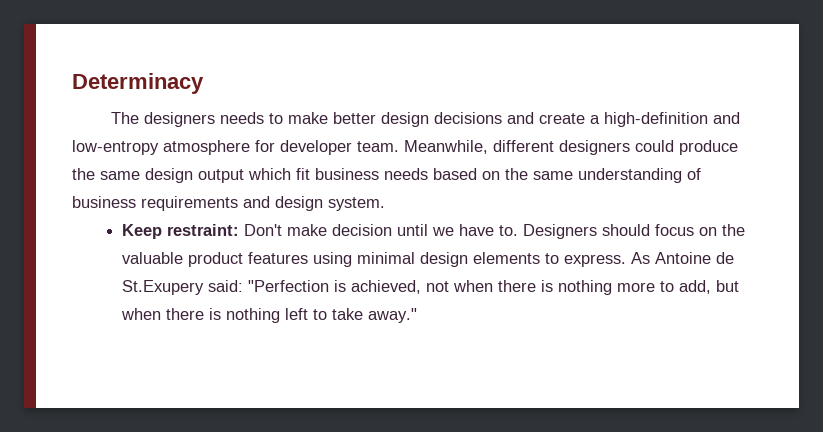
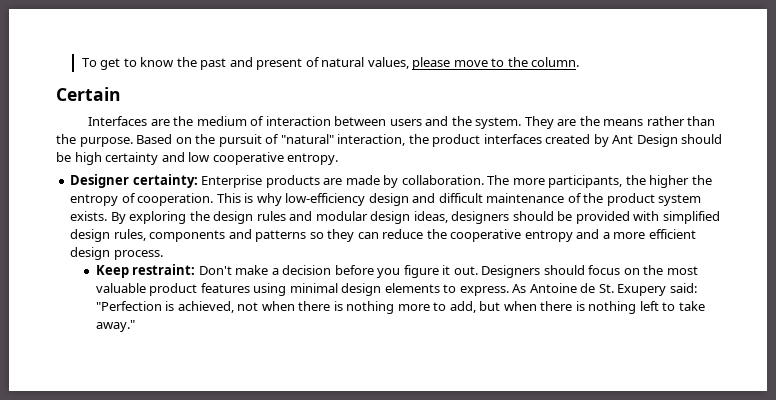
- Determinacy
- The designers needs to make better design decisions and create a high-definition and low-entropy atmosphere for developer team. Meanwhile, different designers could produce the same design output which fit business needs based on the same understanding of business requirements and design system.
- Keep restraint: Don't make decision until we have to.
+ To get to know the past and present of natural values, please move to the column.
+ Certain
+ Interfaces are the medium of interaction between users and the system. They are the means rather than the purpose. Based on the pursuit of "natural" interaction, the product interfaces created by Ant Design should be high certainty and low cooperative entropy.
+ Designer certainty: Enterprise products are made by collaboration. The more participants, the higher the entropy of cooperation. This is why low-efficiency design and difficult maintenance of the product system exists. By exploring the design rules and modular design ideas, designers should be provided with simplified design rules, components and patterns so they can reduce the cooperative entropy and a more efficient design process.
+ Keep restraint: Don't make a decision before you figure it out.
- Designers should focus on the valuable product features using minimal design elements to express.
+ Designers should focus on the most valuable product features using minimal design elements to express.
- As Antoine de St.Exupery said: "Perfection is achieved, not when there is nothing more to add, but when there is nothing left to take away."
+ As Antoine de St. Exupery said: "Perfection is achieved, not when there is nothing more to add, but when there is nothing left to take away."

